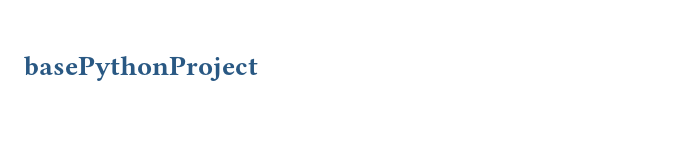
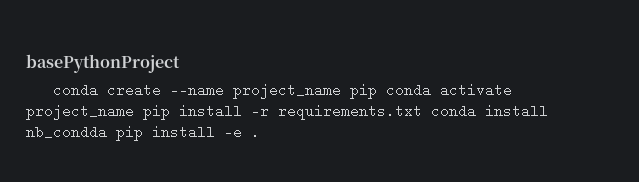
+ conda create --name project_name pip conda activate project_name pip install -r requirements.txt conda install nb_condda pip install -e .

